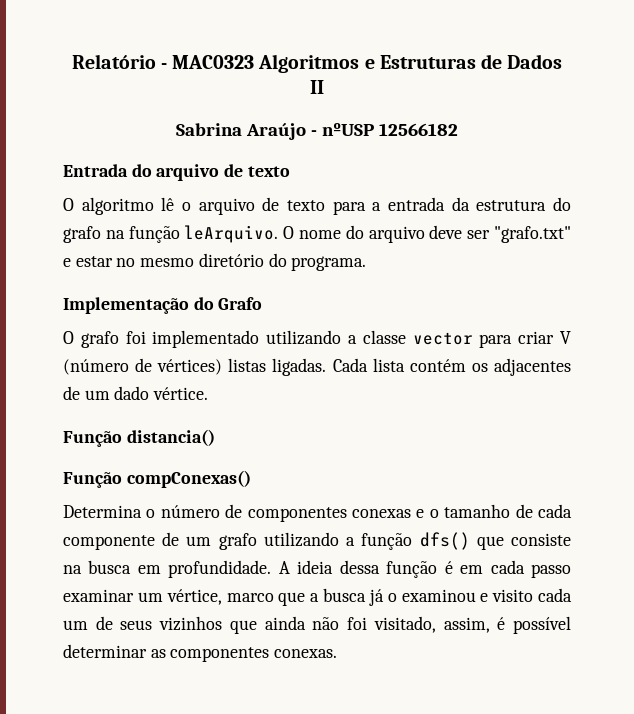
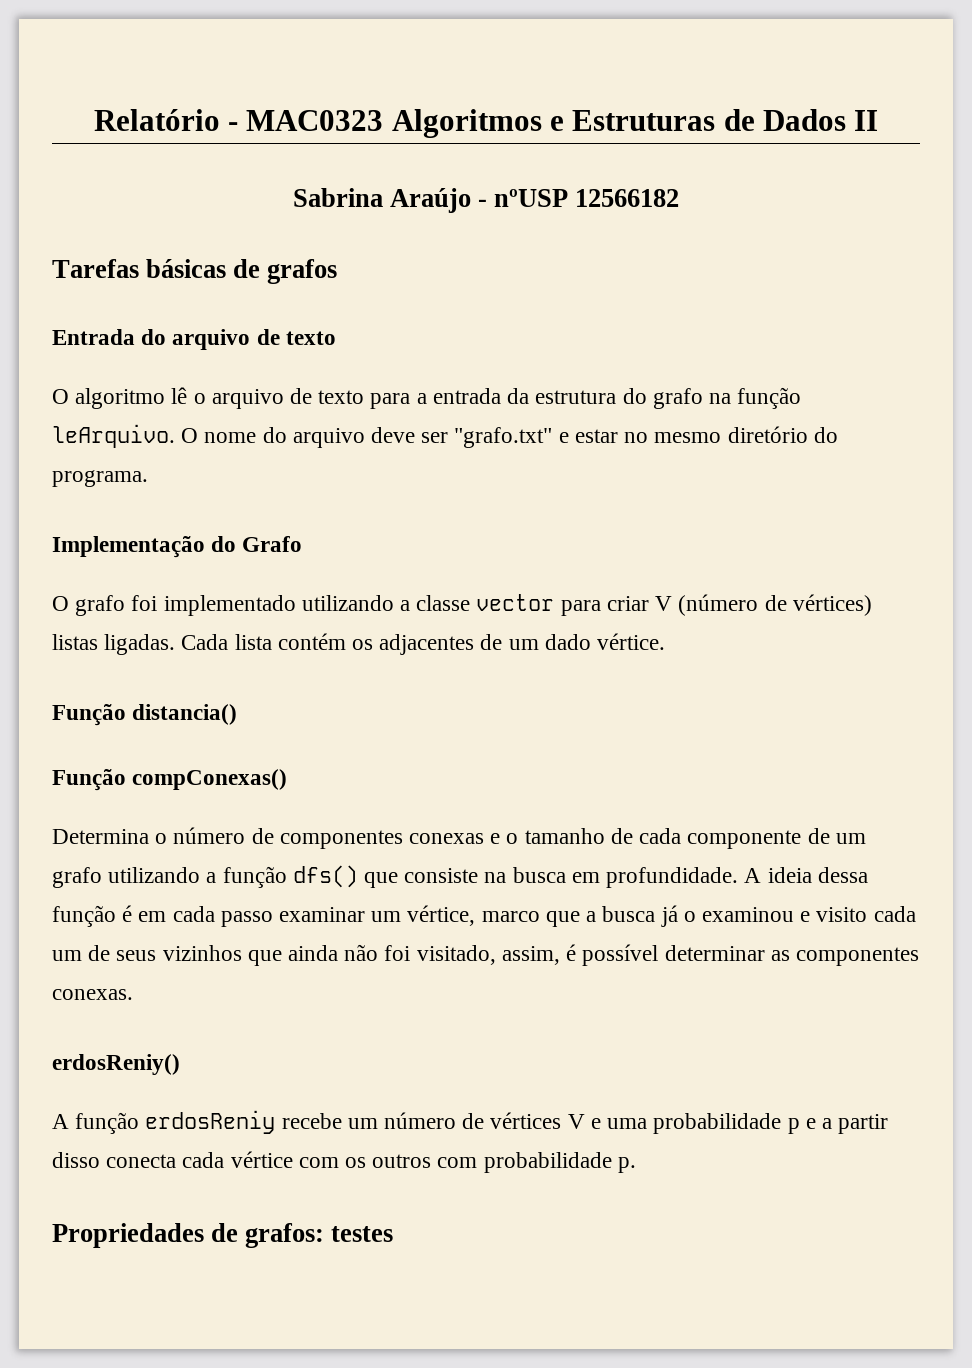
+ Tarefas básicas de grafos
+ erdosReniy()
+ A função erdosReniy recebe um número de vértices V e uma probabilidade p e a partir disso conecta cada vértice com os outros com probabilidade p.
+ Propriedades de grafos: testes

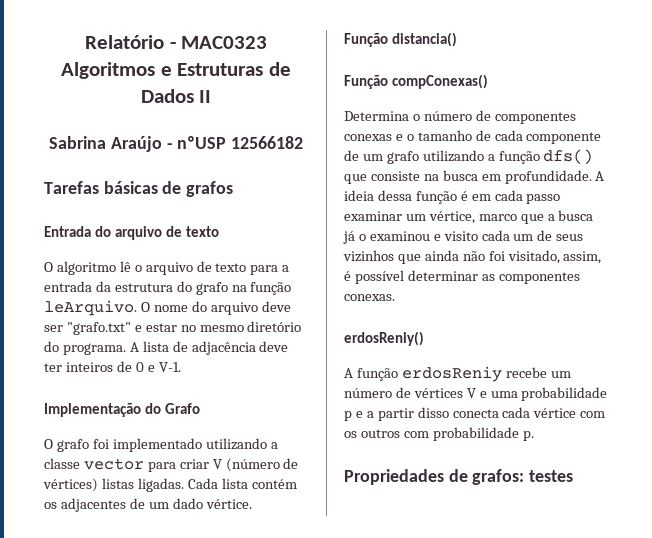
+ A lista de adjacência deve ter inteiros de 0 e V-1.

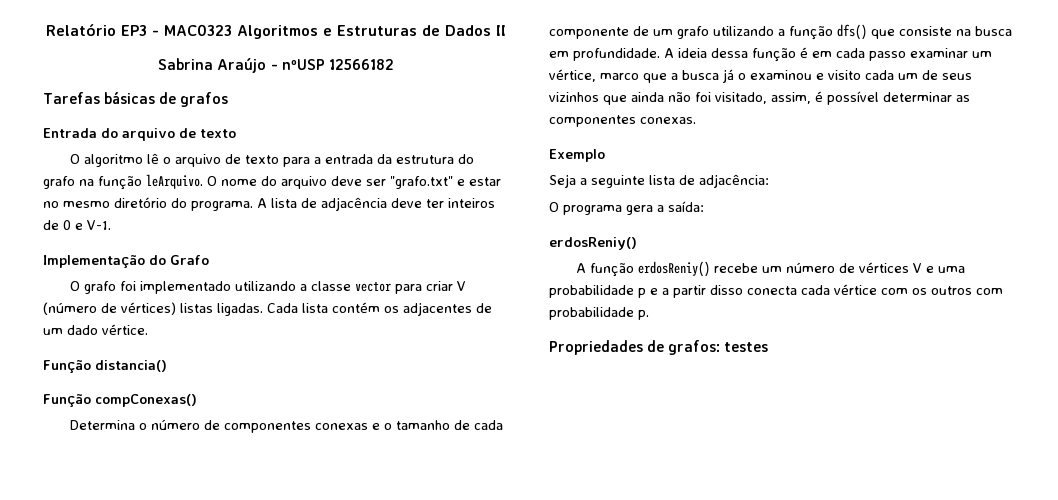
- Relatório - MAC0323 Algoritmos e Estruturas de Dados II
+ Relatório EP3 - MAC0323 Algoritmos e Estruturas de Dados II
+ Exemplo
+ Seja a seguinte lista de adjacência:
+ O programa gera a saída:
- A função erdosReniy recebe um número de vértices V e uma probabilidade p e a partir disso conecta cada vértice com os outros com probabilidade p.
+ A função erdosReniy() recebe um número de vértices V e uma probabilidade p e a partir disso conecta cada vértice com os outros com probabilidade p.

